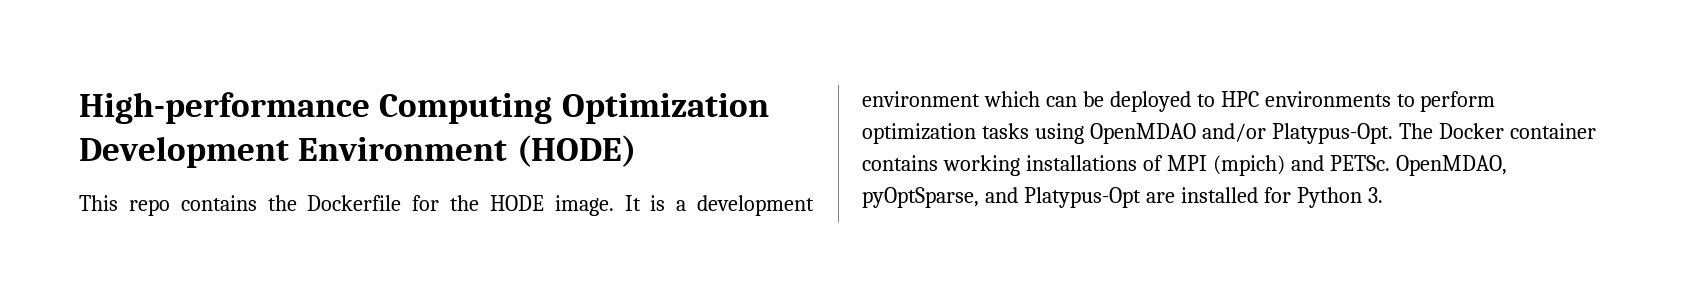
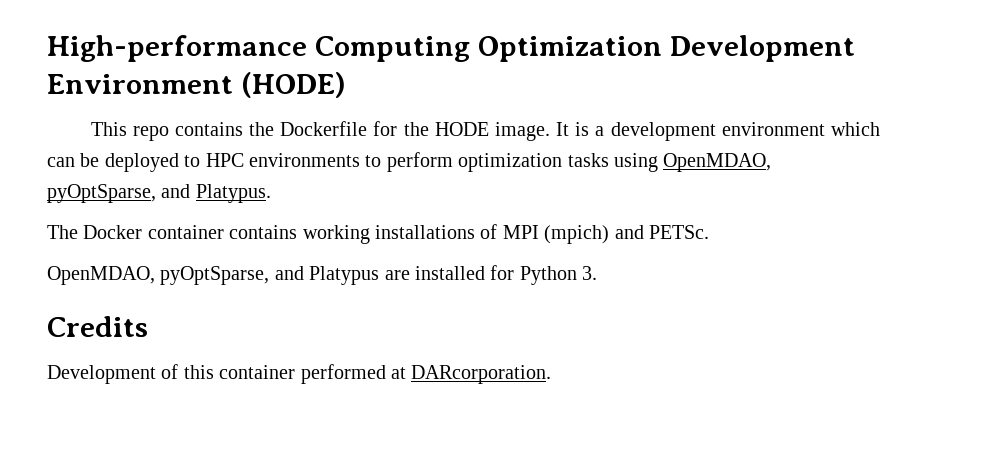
- It is a development environment which can be deployed to HPC environments to perform optimization tasks using OpenMDAO and/or Platypus-Opt. The Docker container contains working installations of MPI (mpich) and PETSc. OpenMDAO, pyOptSparse, and Platypus-Opt are installed for Python 3.
+ It is a development environment which can be deployed to HPC environments to perform optimization tasks using OpenMDAO, pyOptSparse, and Platypus.
+ The Docker container contains working installations of MPI (mpich) and PETSc.
+ OpenMDAO, pyOptSparse, and Platypus are installed for Python 3.
+ Credits
+ Development of this container performed at DARcorporation.

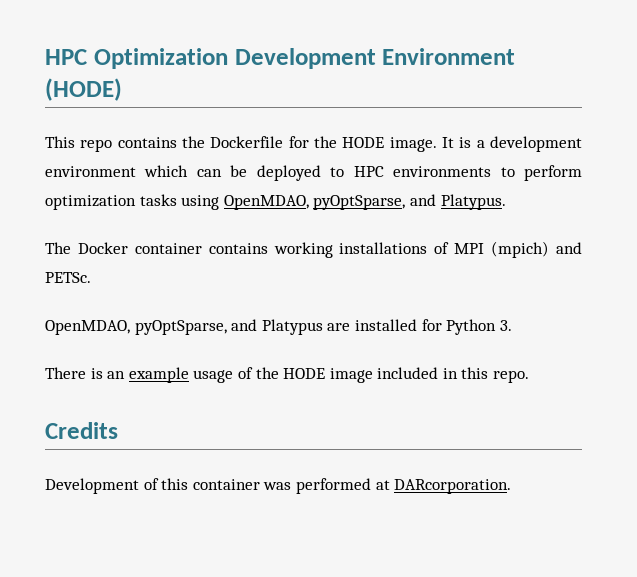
- High-performance Computing Optimization Development Environment (HODE)
+ HPC Optimization Development Environment (HODE)
+ There is an example usage of the HODE image included in this repo.
- Development of this container performed at DARcorporation.
+ Development of this container was performed at DARcorporation.

